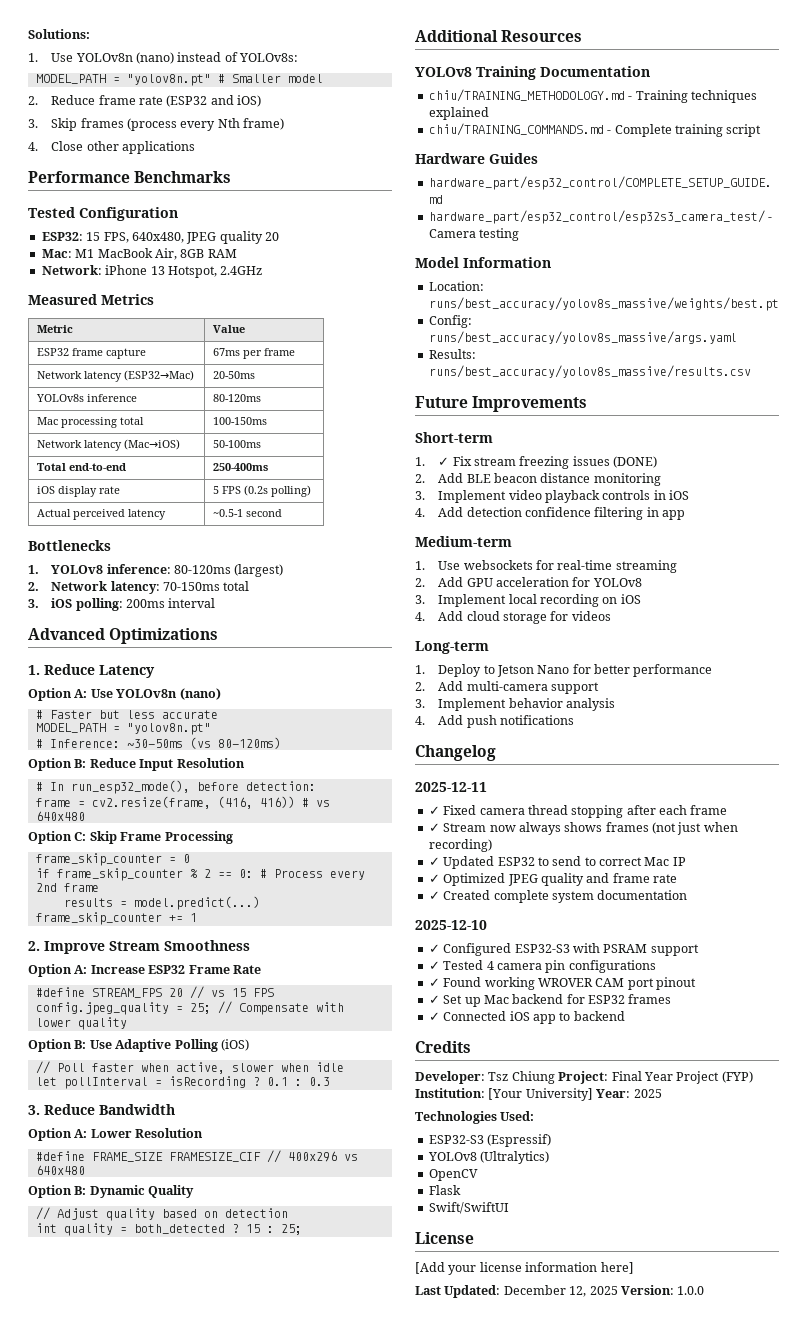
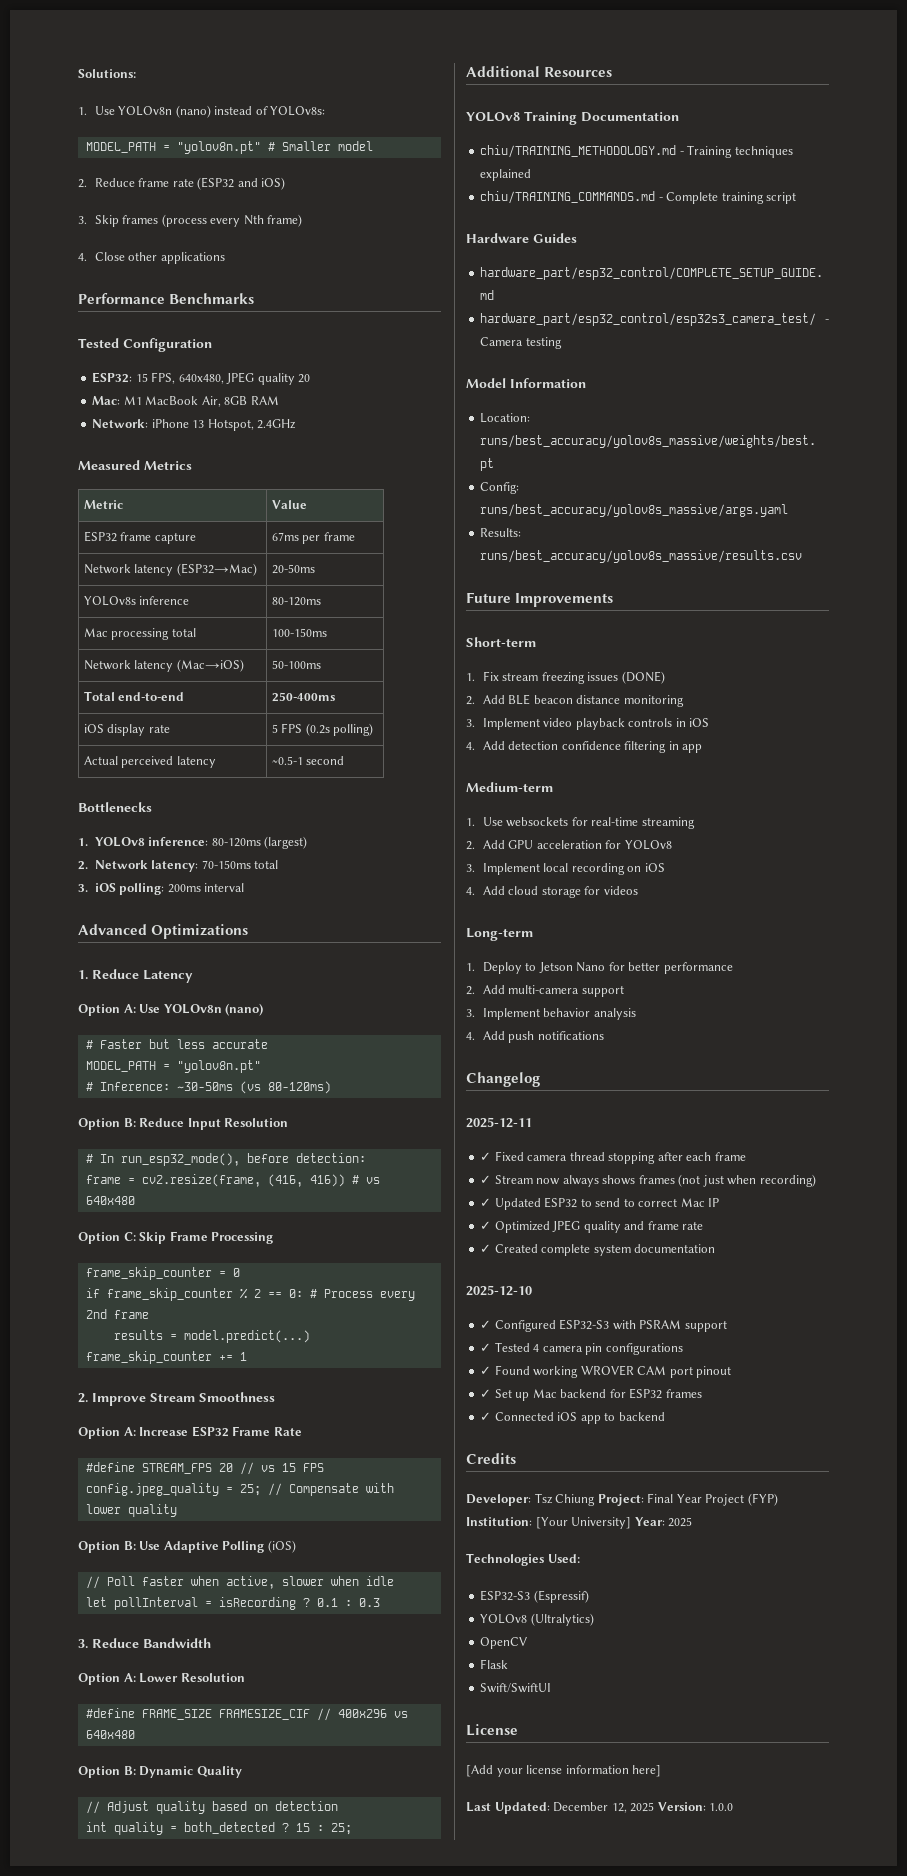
- 1. ✓ Fix stream freezing issues (DONE)
+ 1. Fix stream freezing issues (DONE)

